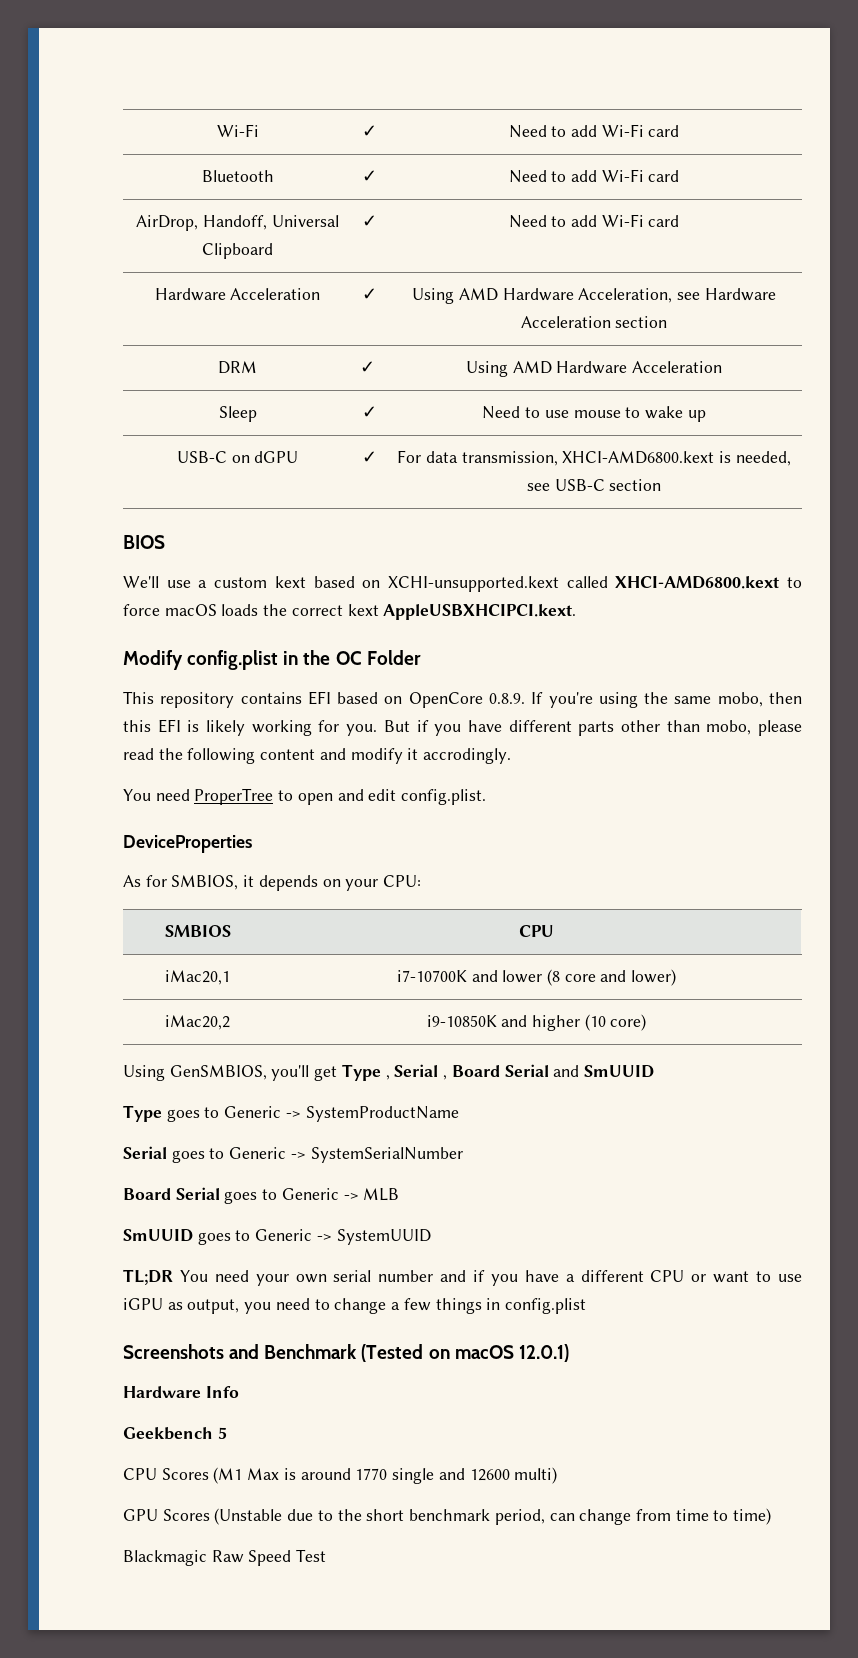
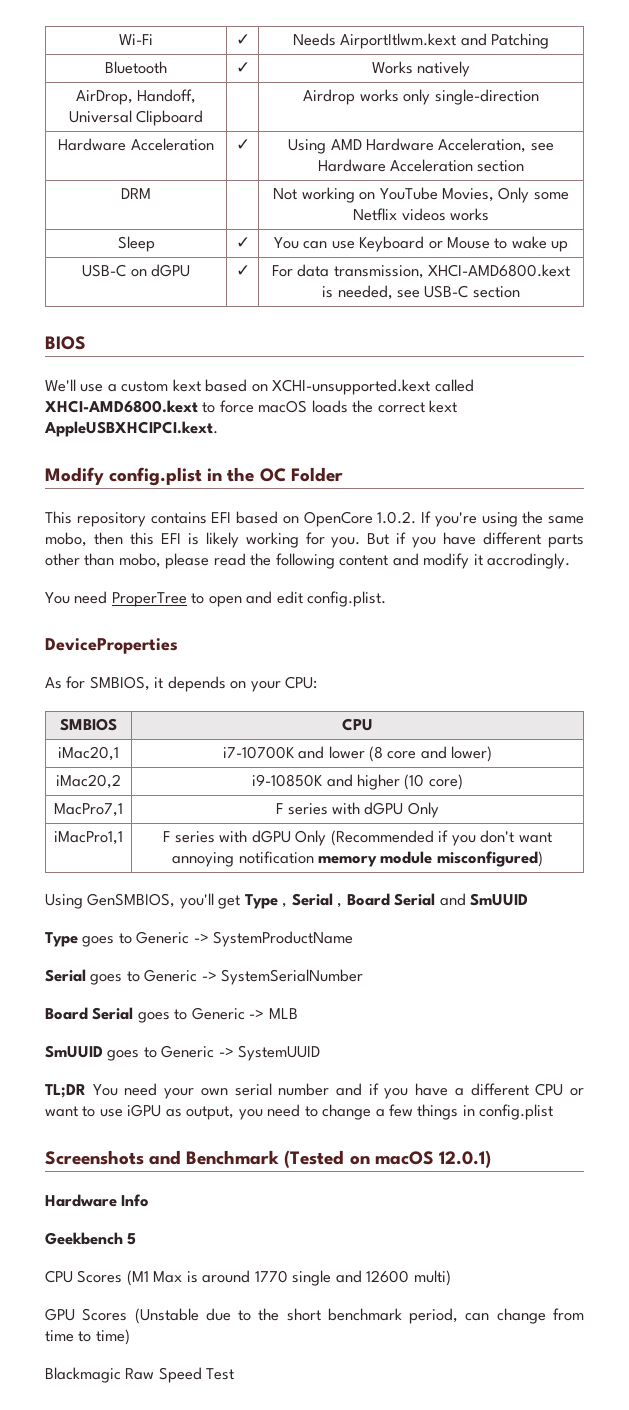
- Wi-Fi | ✓ | Need to add Wi-Fi card
- Bluetooth | ✓ | Need to add Wi-Fi card
- AirDrop, Handoff, Universal Clipboard | ✓ | Need to add Wi-Fi card
+ Wi-Fi | ✓ | Needs AirportItlwm.kext and Patching
+ Bluetooth | ✓ | Works natively
+ AirDrop, Handoff, Universal Clipboard | | Airdrop works only single-direction
- DRM | ✓ | Using AMD Hardware Acceleration
- Sleep | ✓ | Need to use mouse to wake up
+ DRM | | Not working on YouTube Movies, Only some Netflix videos works
+ Sleep | ✓ | You can use Keyboard or Mouse to wake up
- This repository contains EFI based on OpenCore 0.8.9. If you're using the same mobo, then this EFI is likely working for you.
+ This repository contains EFI based on OpenCore 1.0.2. If you're using the same mobo, then this EFI is likely working for you.
+ MacPro7,1 | F series with dGPU Only
+ iMacPro1,1 | F series with dGPU Only (Recommended if you don't want annoying notification memory module misconfigured)

